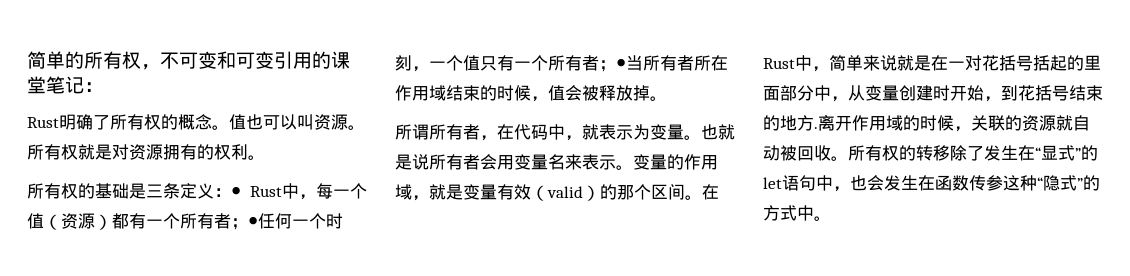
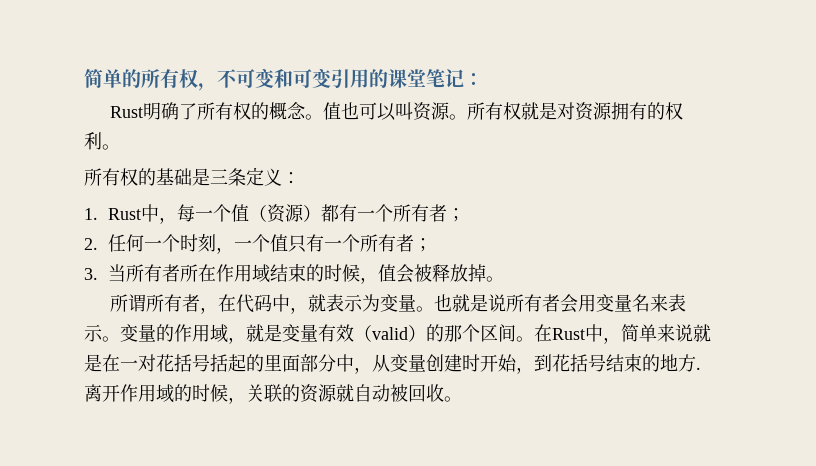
- 所有权的基础是三条定义：● Rust中，每一个值（资源）都有一个所有者；●任何一个时刻，一个值只有一个所有者；●当所有者所在作用域结束的时候，值会被释放掉。
+ 所有权的基础是三条定义：
+ 1. Rust中，每一个值（资源）都有一个所有者；
+ 2.任何一个时刻，一个值只有一个所有者；
+ 3.当所有者所在作用域结束的时候，值会被释放掉。
- 所有权的转移除了发生在“显式”的let语句中，也会发生在函数传参这种“隐式”的方式中。

